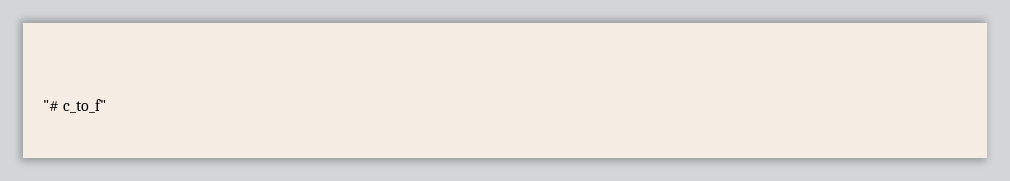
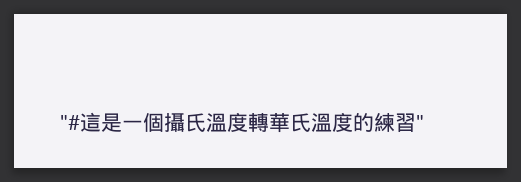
- "# c_to_f"
+ "#這是一個攝氏溫度轉華氏溫度的練習"

